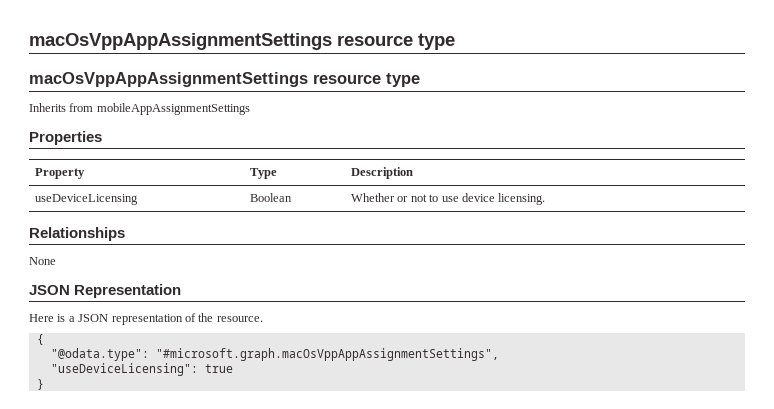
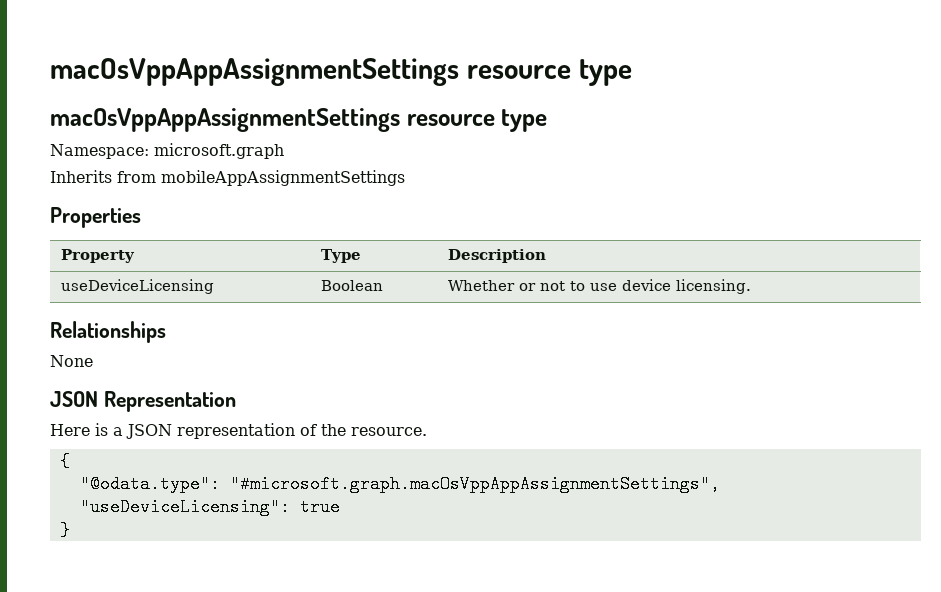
+ Namespace: microsoft.graph

